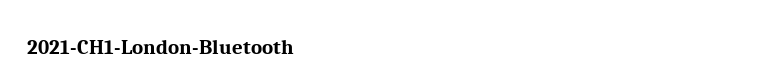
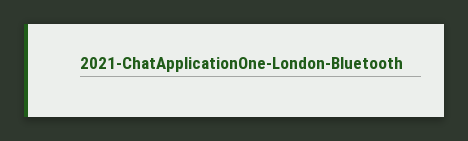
- 2021-CH1-London-Bluetooth
+ 2021-ChatApplicationOne-London-Bluetooth

